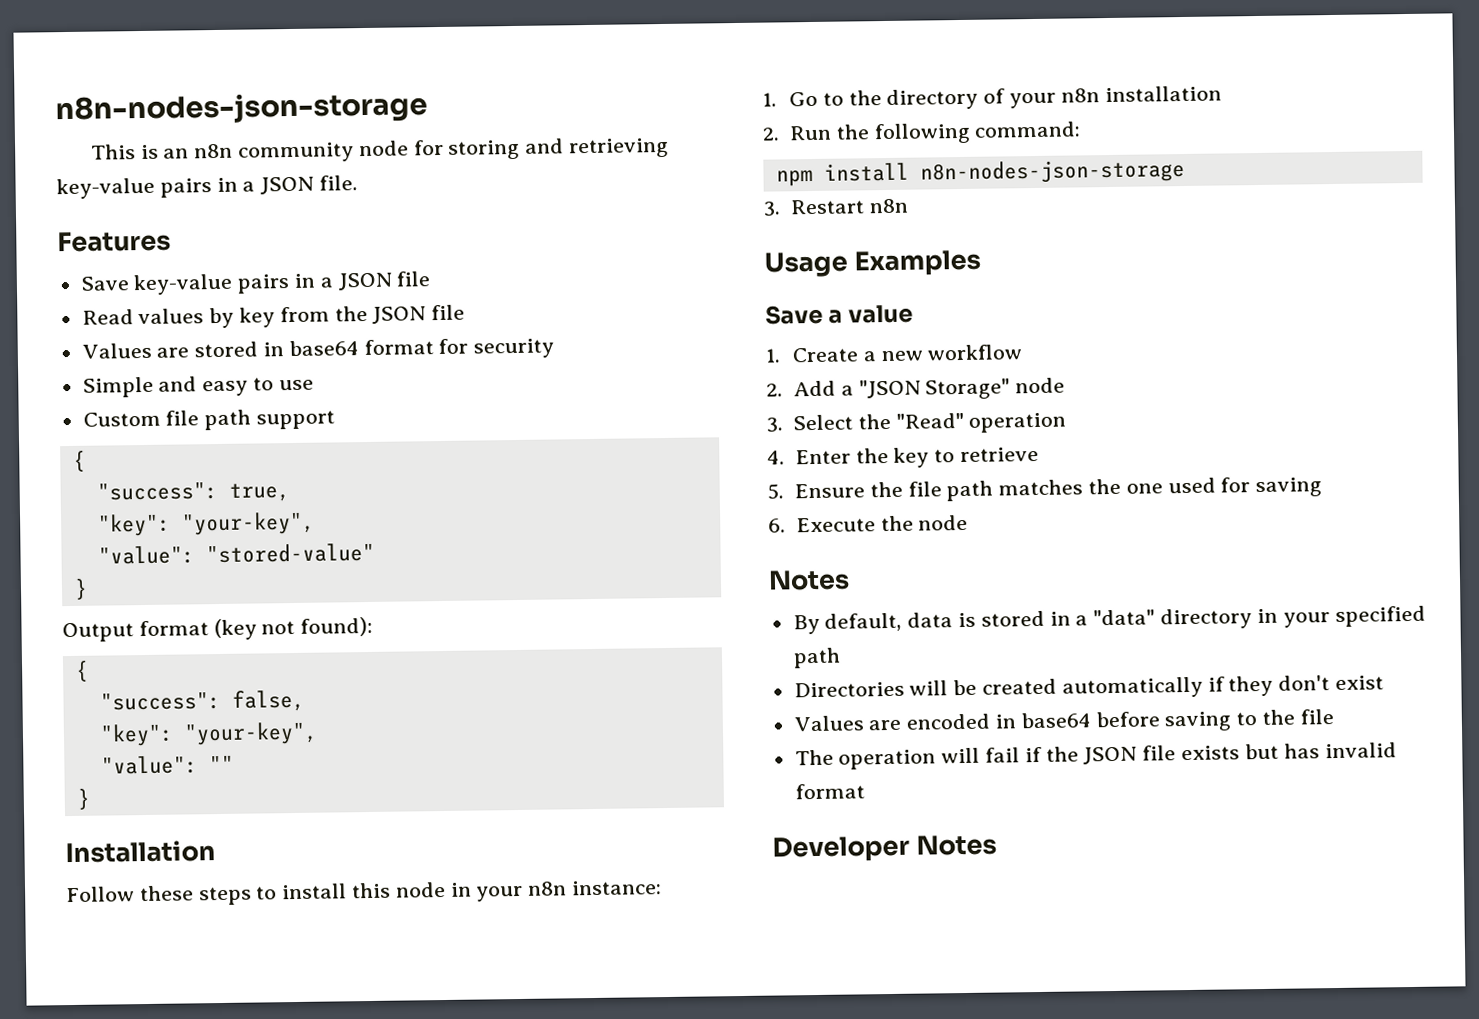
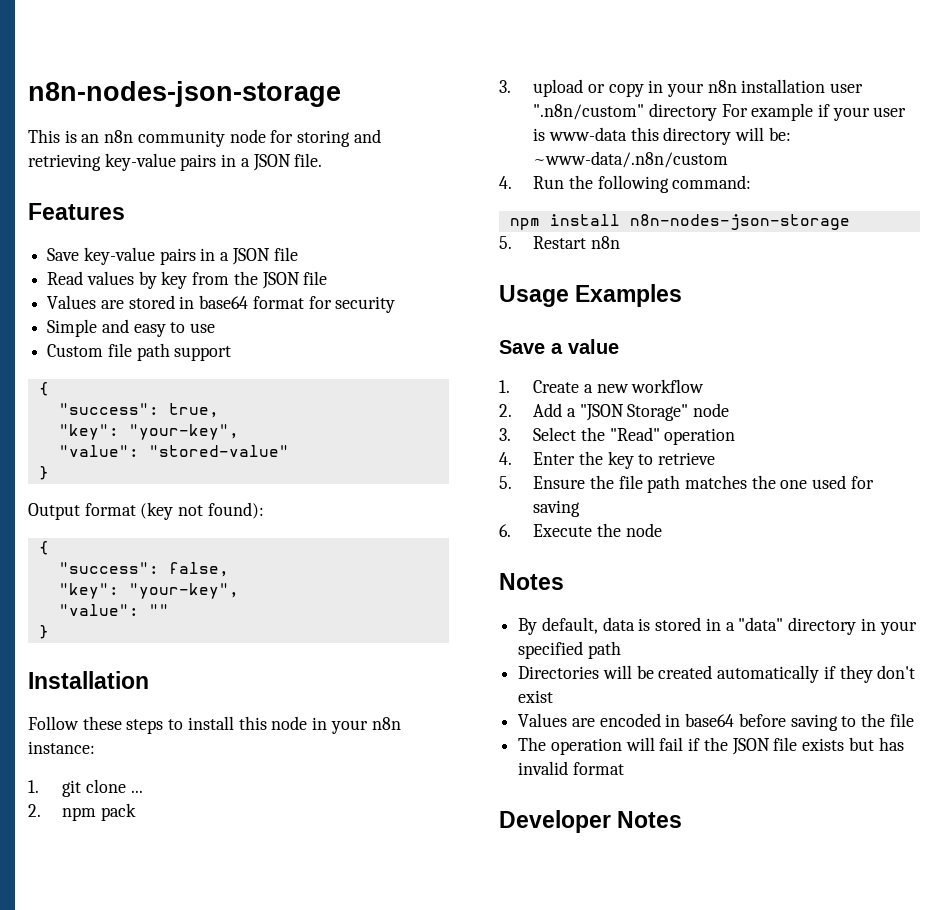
- 1. Go to the directory of your n8n installation
- 2. Run the following command:
+ 1. git clone ...
+ 2. npm pack
+ 3. upload or copy in your n8n installation user ".n8n/custom" directory For example if your user is www-data this directory will be: ~www-data/.n8n/custom
+ 4. Run the following command:
- 3. Restart n8n
+ 5. Restart n8n

